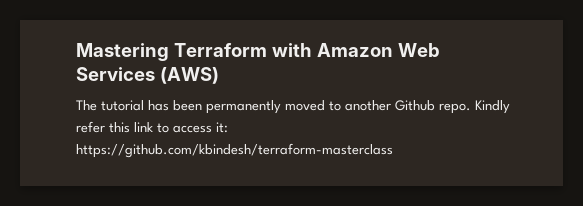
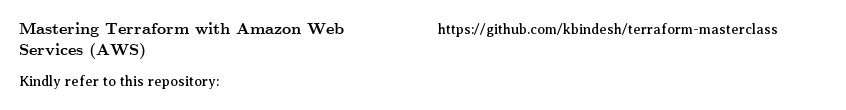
- The tutorial has been permanently moved to another Github repo. Kindly refer this link to access it: https://github.com/kbindesh/terraform-masterclass
+ Kindly refer to this repository: https://github.com/kbindesh/terraform-masterclass

